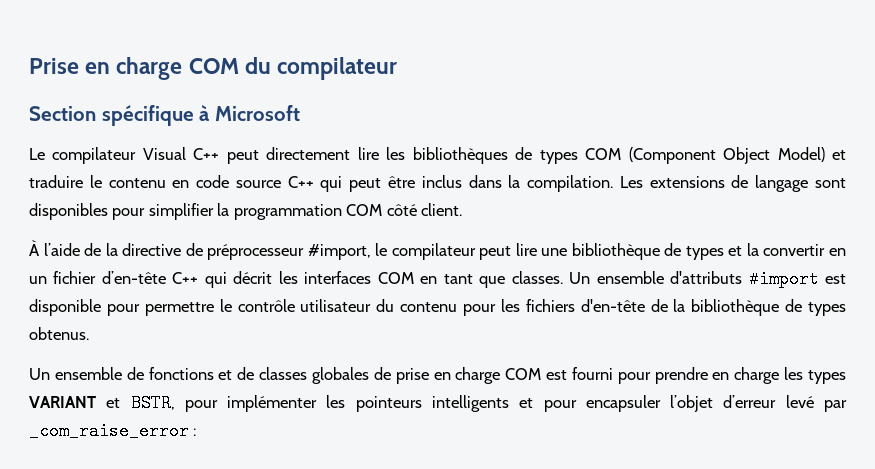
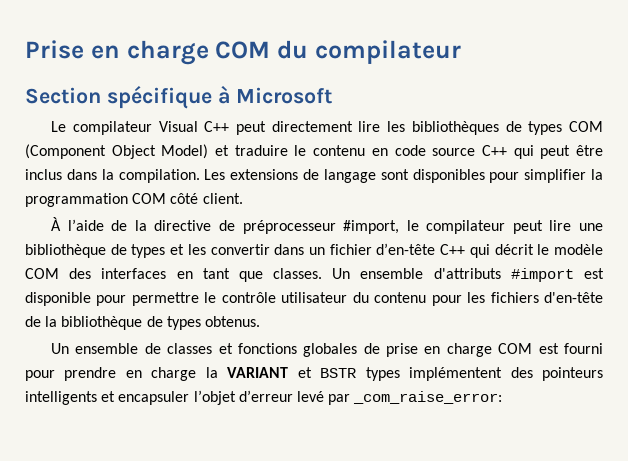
- À l’aide de la directive de préprocesseur #import, le compilateur peut lire une bibliothèque de types et la convertir en un fichier d’en-tête C++ qui décrit les interfaces COM en tant que classes.
+ À l’aide de la directive de préprocesseur #import, le compilateur peut lire une bibliothèque de types et les convertir dans un fichier d’en-tête C++ qui décrit le modèle COM des interfaces en tant que classes.
- Un ensemble de fonctions et de classes globales de prise en charge COM est fourni pour prendre en charge les types VARIANT et BSTR, pour implémenter les pointeurs intelligents et pour encapsuler l’objet d’erreur levé par _com_raise_error :
+ Un ensemble de classes et fonctions globales de prise en charge COM est fourni pour prendre en charge la VARIANT et BSTR types implémentent des pointeurs intelligents et encapsuler l’objet d’erreur levé par _com_raise_error:

